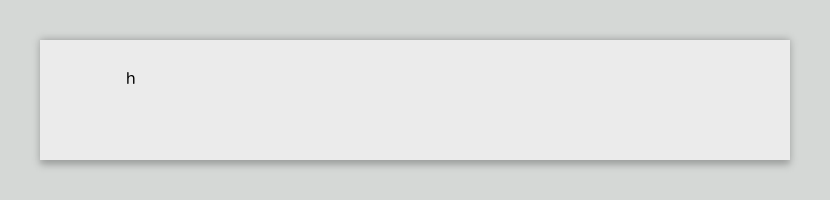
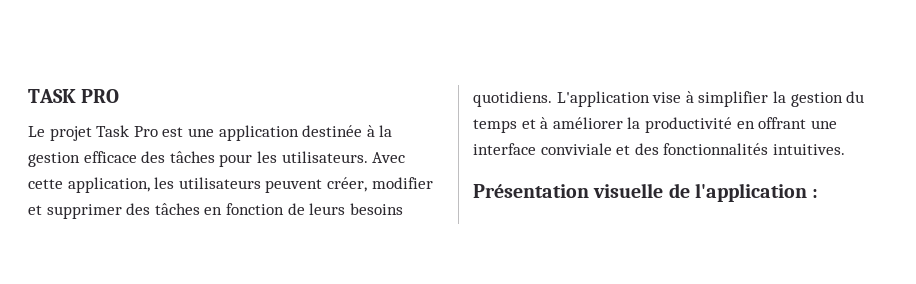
- h
+ TASK PRO
+ Le projet Task Pro est une application destinée à la gestion efficace des tâches pour les utilisateurs. Avec cette application, les utilisateurs peuvent créer, modifier et supprimer des tâches en fonction de leurs besoins quotidiens. L'application vise à simplifier la gestion du temps et à améliorer la productivité en offrant une interface conviviale et des fonctionnalités intuitives.
+ Présentation visuelle de l'application :

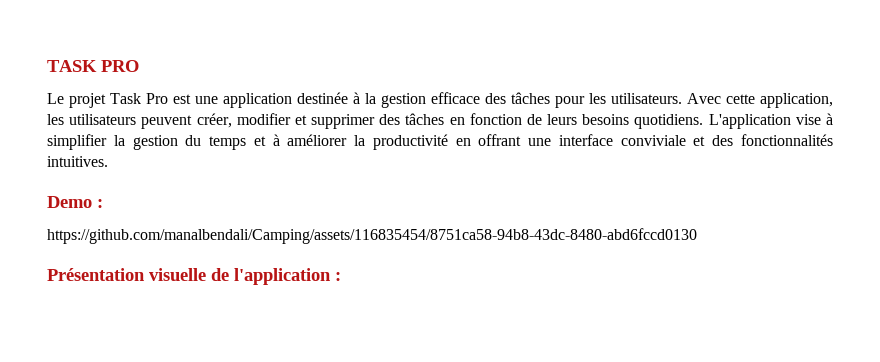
+ Demo :
+ https://github.com/manalbendali/Camping/assets/116835454/8751ca58-94b8-43dc-8480-abd6fccd0130

